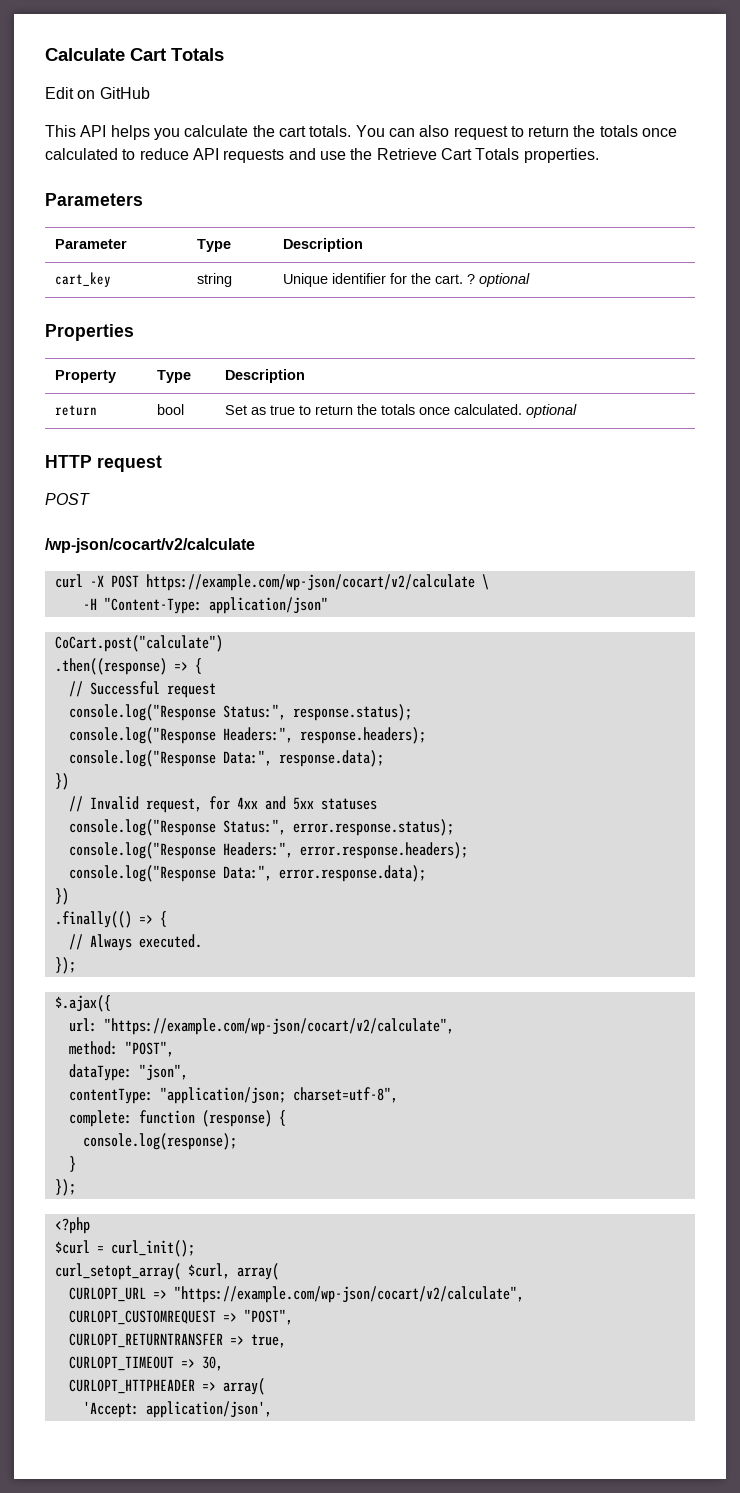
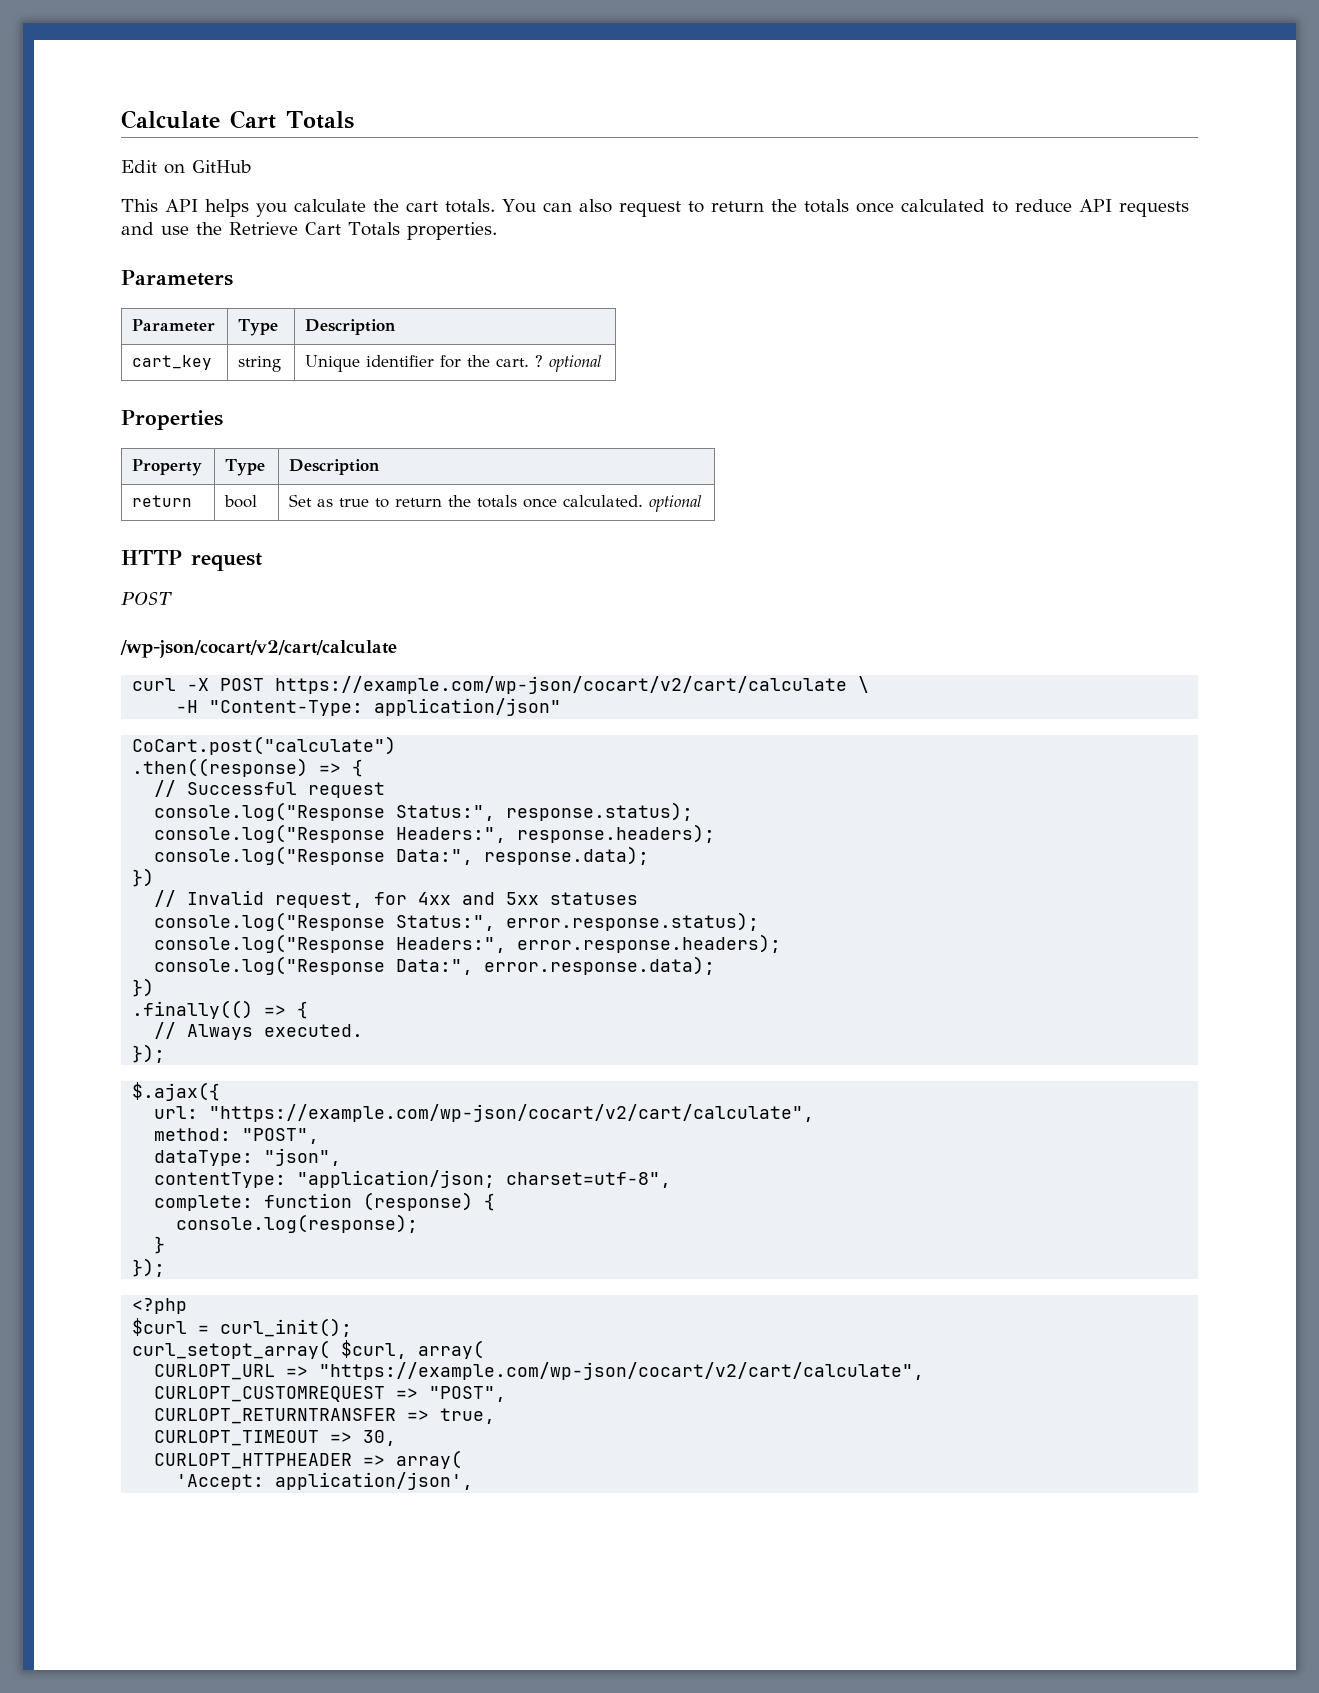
- /wp-json/cocart/v2/calculate
+ /wp-json/cocart/v2/cart/calculate
- curl -X POST https://example.com/wp-json/cocart/v2/calculate \
+ curl -X POST https://example.com/wp-json/cocart/v2/cart/calculate \
- url: "https://example.com/wp-json/cocart/v2/calculate",
+ url: "https://example.com/wp-json/cocart/v2/cart/calculate",
- CURLOPT_URL => "https://example.com/wp-json/cocart/v2/calculate",
+ CURLOPT_URL => "https://example.com/wp-json/cocart/v2/cart/calculate",

